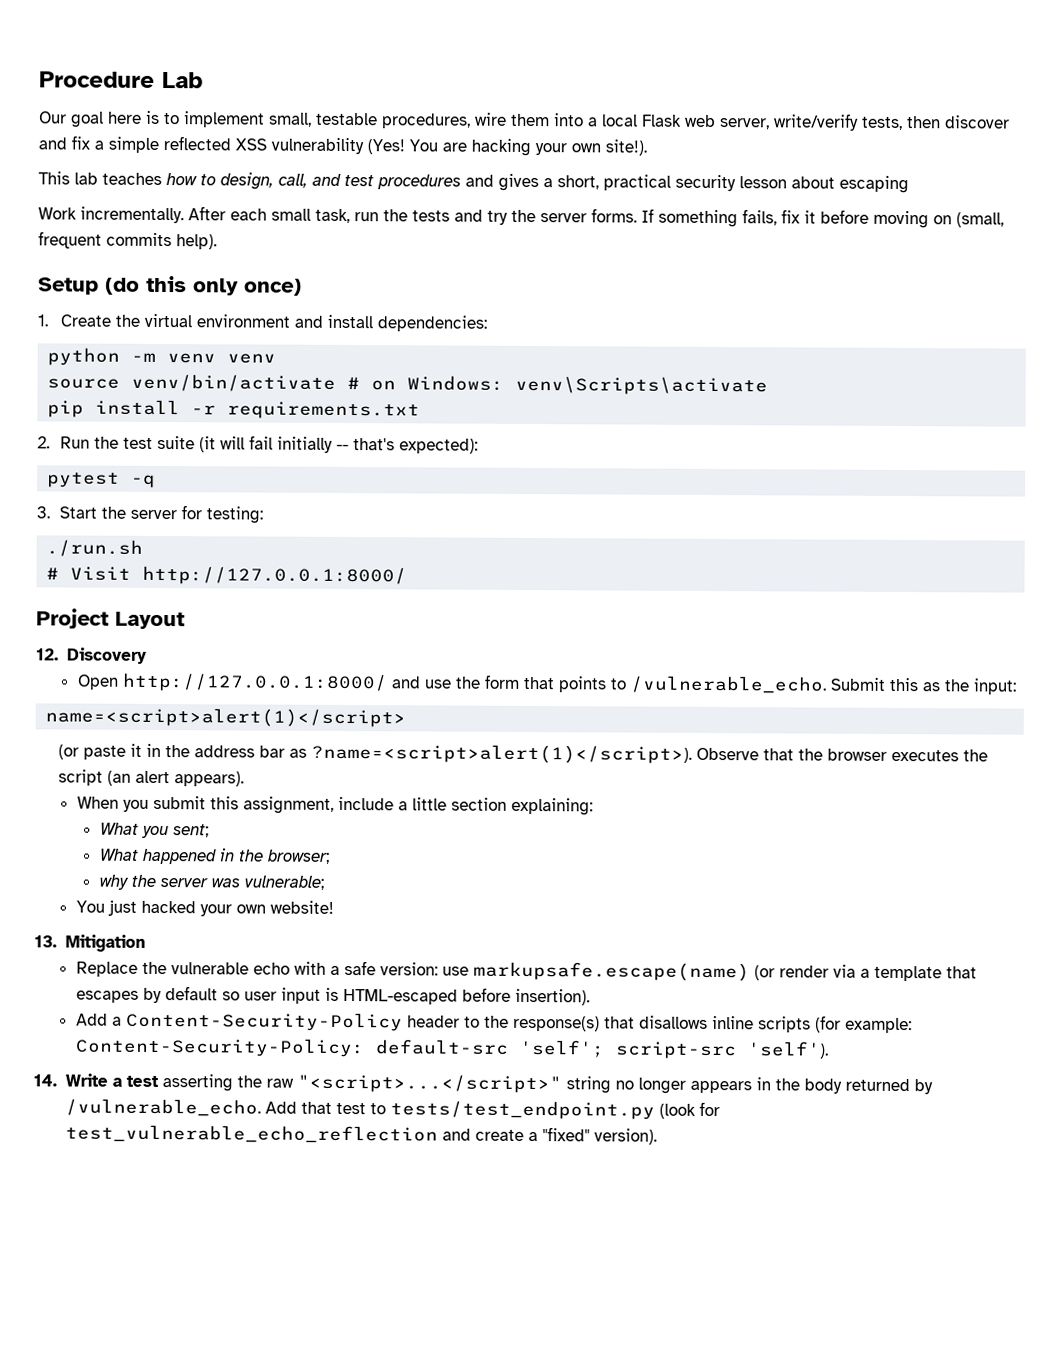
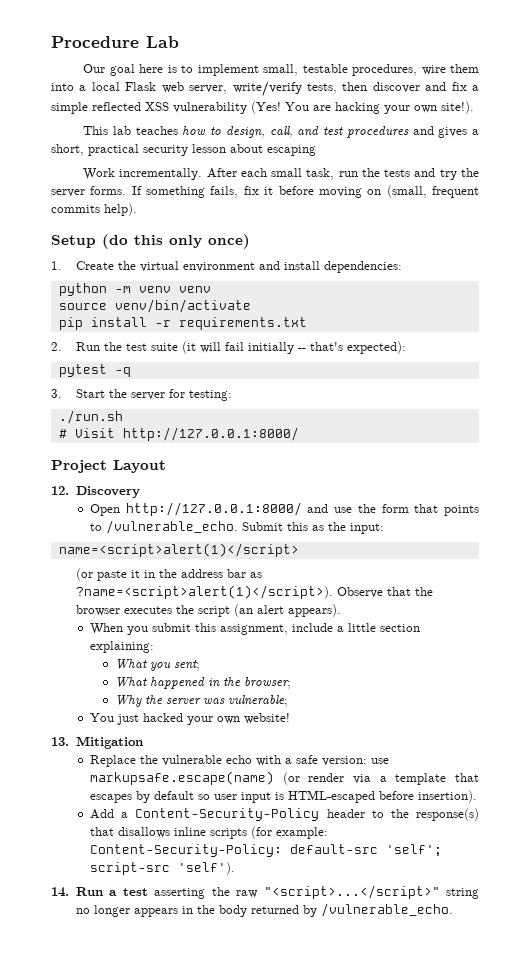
- source venv/bin/activate # on Windows: venv\Scripts\activate
+ source venv/bin/activate
- why the server was vulnerable;
+ Why the server was vulnerable;
- 14. Write a test asserting the raw "<script>...</script>" string no longer appears in the body returned by /vulnerable_echo. Add that test to tests/test_endpoint.py (look for test_vulnerable_echo_reflection and create a "fixed" version).
+ 14. Run a test asserting the raw "<script>...</script>" string no longer appears in the body returned by /vulnerable_echo.

